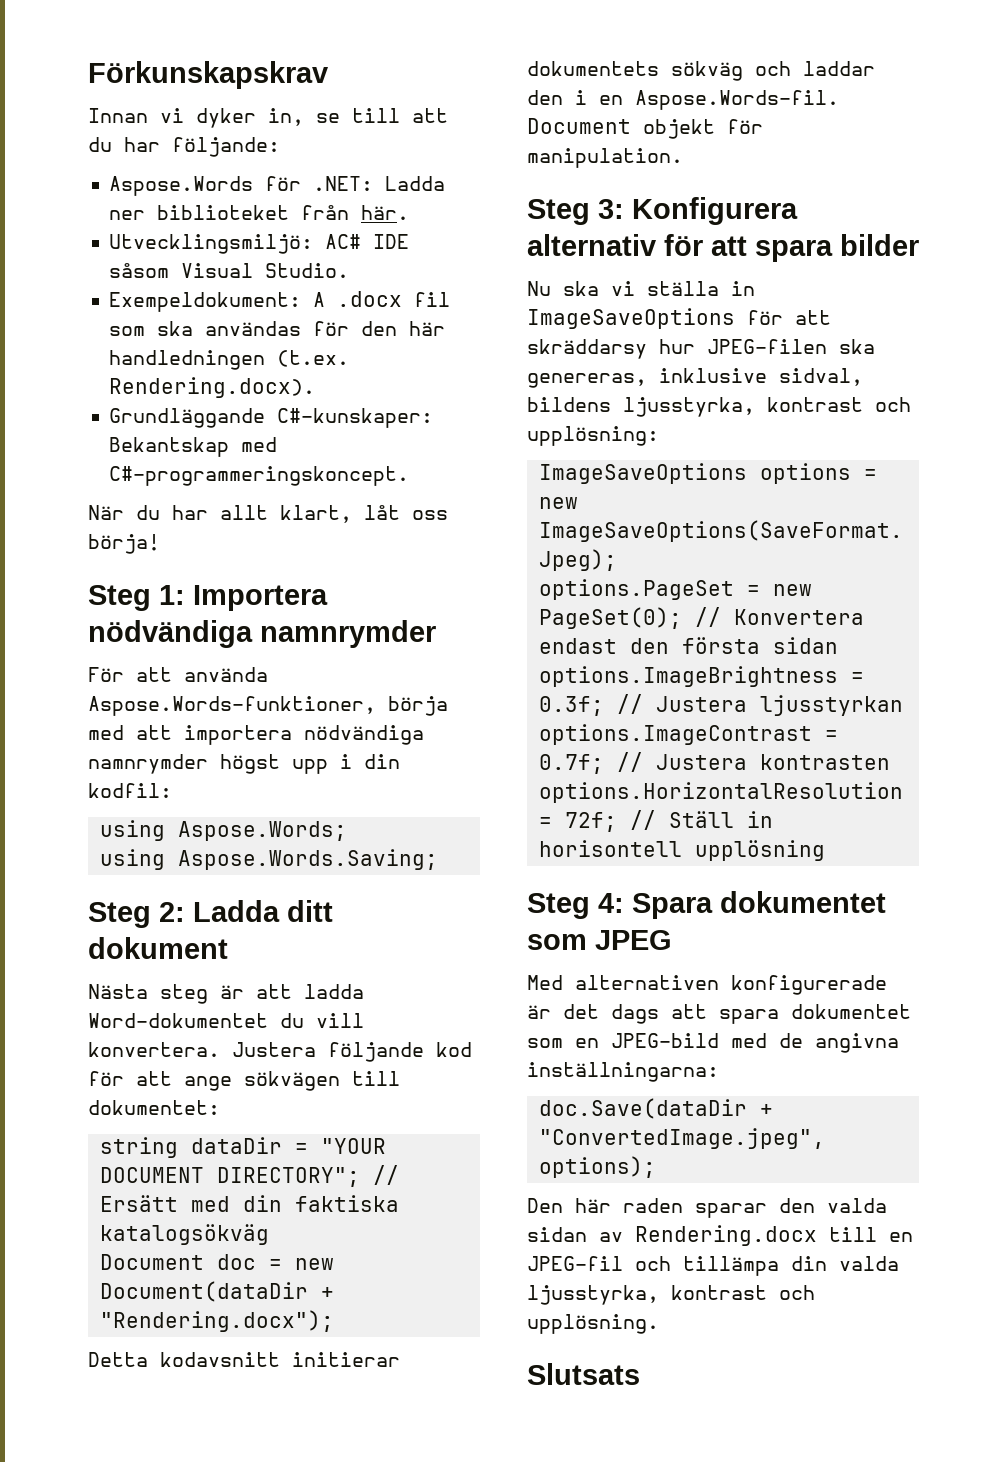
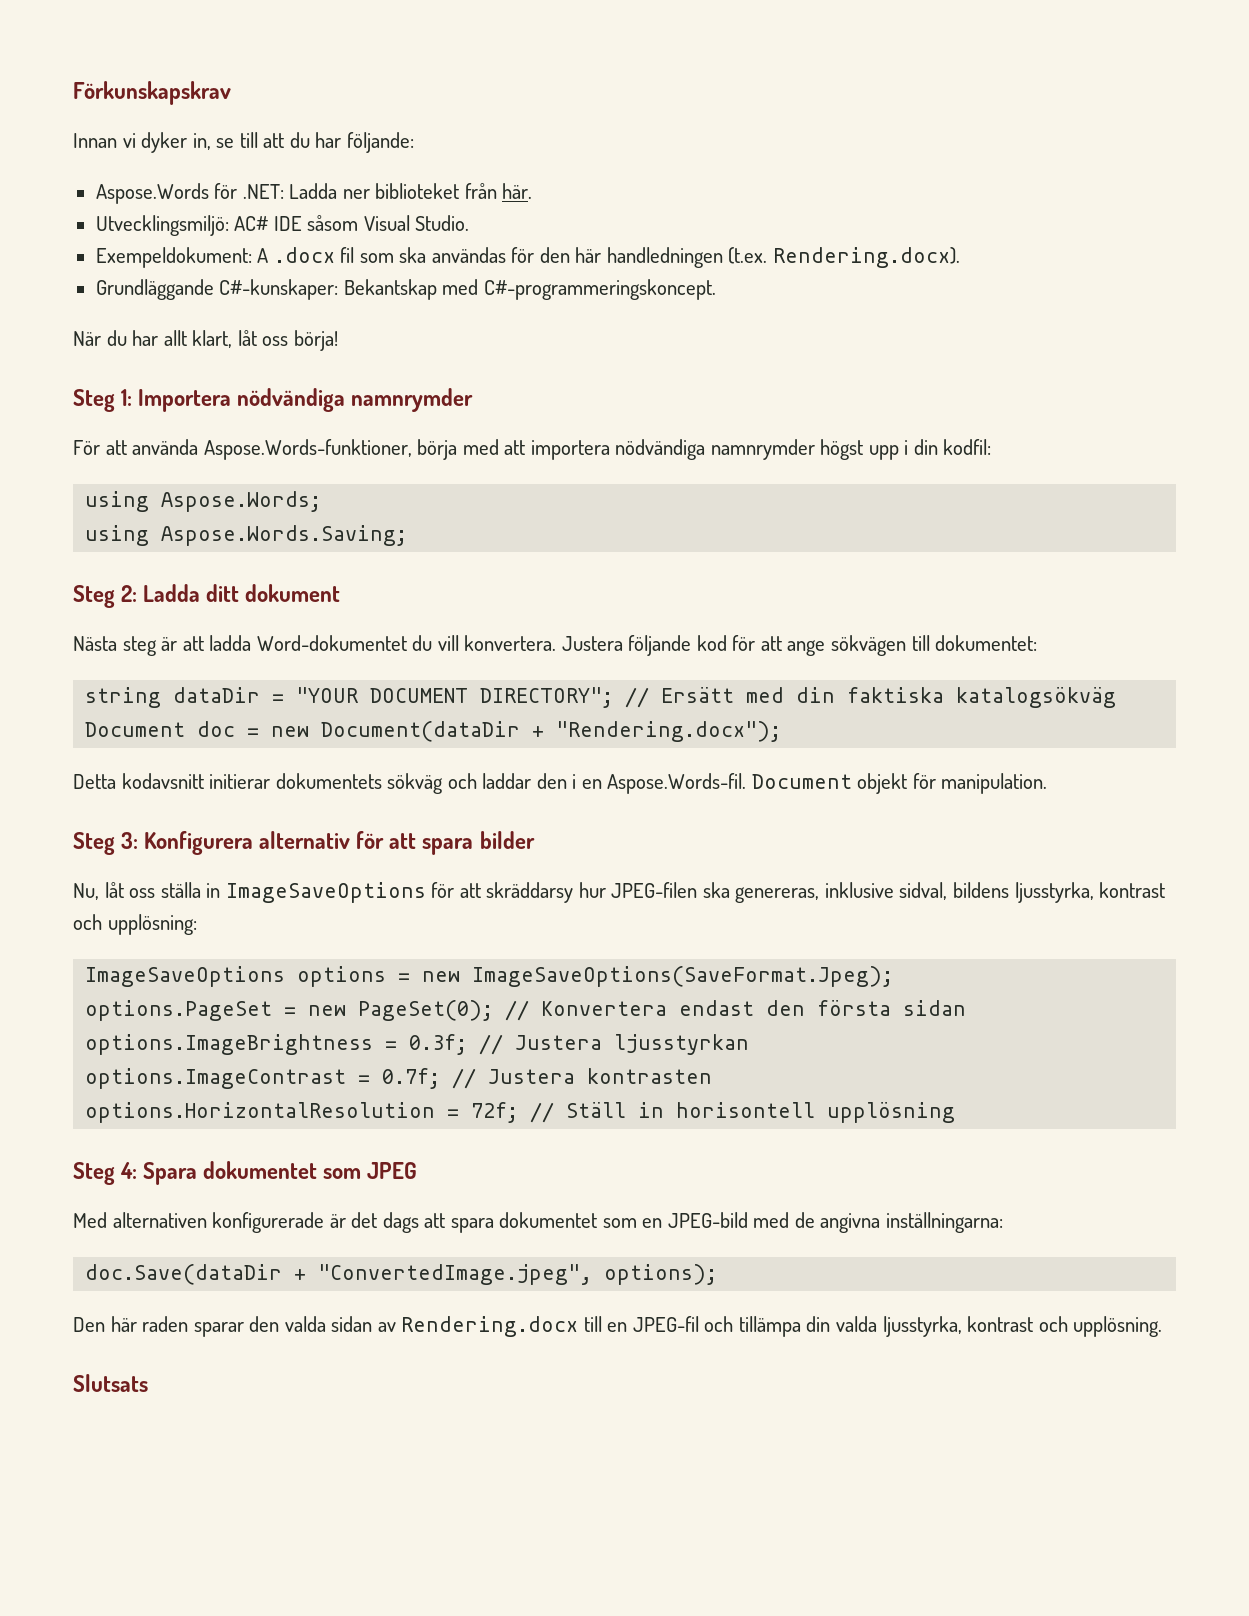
- Nu ska vi ställa in ImageSaveOptions för att skräddarsy hur JPEG-filen ska genereras, inklusive sidval, bildens ljusstyrka, kontrast och upplösning:
+ Nu, låt oss ställa in ImageSaveOptions för att skräddarsy hur JPEG-filen ska genereras, inklusive sidval, bildens ljusstyrka, kontrast och upplösning:

